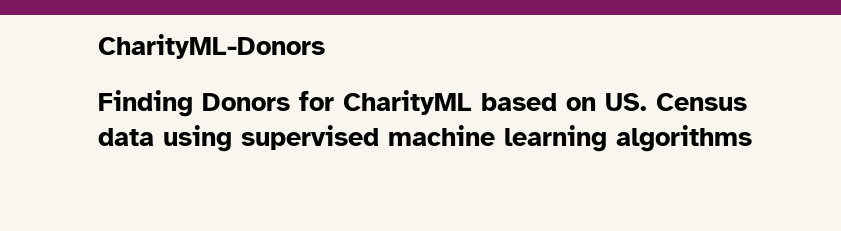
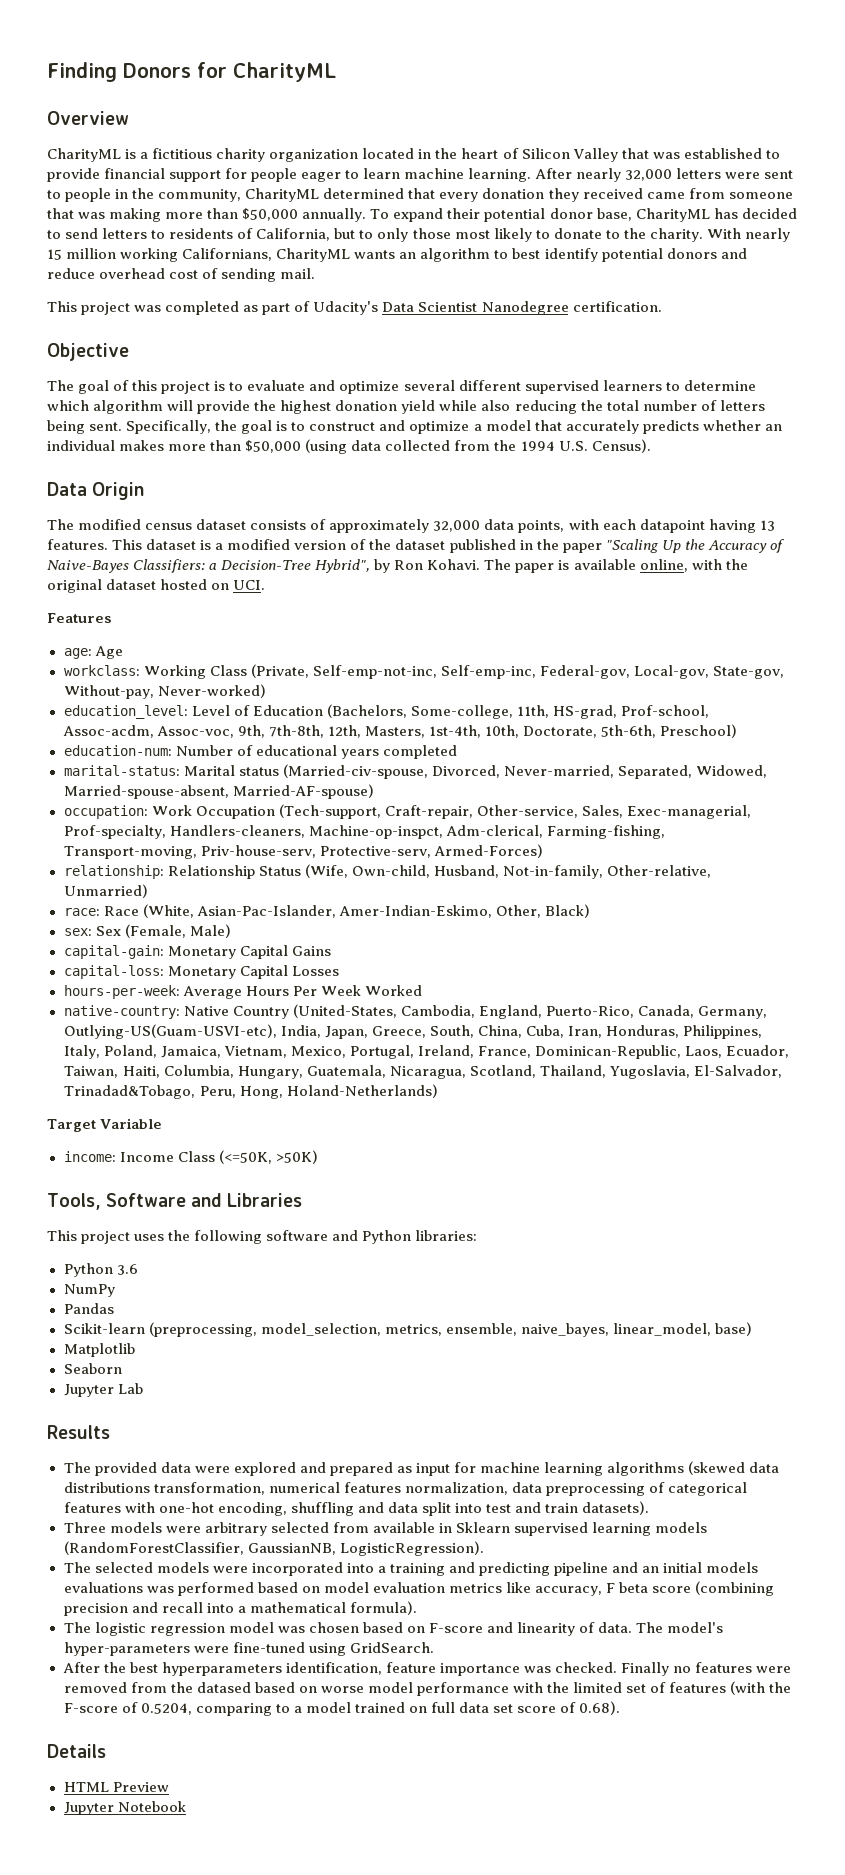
- CharityML-Donors
- Finding Donors for CharityML based on US. Census data using supervised machine learning algorithms
+ Finding Donors for CharityML
+ Overview
+ CharityML is a fictitious charity organization located in the heart of Silicon Valley that was established to provide financial support for people eager to learn machine learning. After nearly 32,000 letters were sent to people in the community, CharityML determined that every donation they received came from someone that was making more than $50,000 annually. To expand their potential donor base, CharityML has decided to send letters to residents of California, but to only those most likely to donate to the charity. With nearly 15 million working Californians, CharityML wants an algorithm to best identify potential donors and reduce overhead cost of sending mail.
+ This project was completed as part of Udacity's Data Scientist Nanodegree certification.
+ Objective
+ The goal of this project is to evaluate and optimize several different supervised learners to determine which algorithm will provide the highest donation yield while also reducing the total number of letters being sent. Specifically, the goal is to construct and optimize a model that accurately predicts whether an individual makes more than $50,000 (using data collected from the 1994 U.S. Census).
+ Data Origin
+ The modified census dataset consists of approximately 32,000 data points, with each datapoint having 13 features. This dataset is a modified version of the dataset published in the paper "Scaling Up the Accuracy of Naive-Bayes Classifiers: a Decision-Tree Hybrid", by Ron Kohavi. The paper is available online, with the original dataset hosted on UCI.
+ Features
+ age: Age
+ workclass: Working Class (Private, Self-emp-not-inc, Self-emp-inc, Federal-gov, Local-gov, State-gov, Without-pay, Never-worked)
+ education_level: Level of Education (Bachelors, Some-college, 11th, HS-grad, Prof-school, Assoc-acdm, Assoc-voc, 9th, 7th-8th, 12th, Masters, 1st-4th, 10th, Doctorate, 5th-6th, Preschool)
+ education-num: Number of educational years completed
+ marital-status: Marital status (Married-civ-spouse, Divorced, Never-married, Separated, Widowed, Married-spouse-absent, Married-AF-spouse)
+ occupation: Work Occupation (Tech-support, Craft-repair, Other-service, Sales, Exec-managerial, Prof-specialty, Handlers-cleaners, Machine-op-inspct, Adm-clerical, Farming-fishing, Transport-moving, Priv-house-serv, Protective-serv, Armed-Forces)
+ relationship: Relationship Status (Wife, Own-child, Husband, Not-in-family, Other-relative, Unmarried)
+ race: Race (White, Asian-Pac-Islander, Amer-Indian-Eskimo, Other, Black)
+ sex: Sex (Female, Male)
+ capital-gain: Monetary Capital Gains
+ capital-loss: Monetary Capital Losses
+ hours-per-week: Average Hours Per Week Worked
+ native-country: Native Country (United-States, Cambodia, England, Puerto-Rico, Canada, Germany, Outlying-US(Guam-USVI-etc), India, Japan, Greece, South, China, Cuba, Iran, Honduras, Philippines, Italy, Poland, Jamaica, Vietnam, Mexico, Portugal, Ireland, France, Dominican-Republic, Laos, Ecuador, Taiwan, Haiti, Columbia, Hungary, Guatemala, Nicaragua, Scotland, Thailand, Yugoslavia, El-Salvador, Trinadad&Tobago, Peru, Hong, Holand-Netherlands)
+ Target Variable
+ income: Income Class (<=50K, >50K)
+ Tools, Software and Libraries
+ This project uses the following software and Python libraries:
+ Python 3.6
+ NumPy
+ Pandas
+ Scikit-learn (preprocessing, model_selection, metrics, ensemble, naive_bayes, linear_model, base)
+ Matplotlib
+ Seaborn
+ Jupyter Lab
+ Results
+ The provided data were explored and prepared as input for machine learning algorithms (skewed data distributions transformation, numerical features normalization, data preprocessing of categorical features with one-hot encoding, shuffling and data split into test and train datasets).
+ Three models were arbitrary selected from available in Sklearn supervised learning models (RandomForestClassifier, GaussianNB, LogisticRegression).
+ The selected models were incorporated into a training and predicting pipeline and an initial models evaluations was performed based on model evaluation metrics like accuracy, F beta score (combining precision and recall into a mathematical formula).
+ The logistic regression model was chosen based on F-score and linearity of data. The model's hyper-parameters were fine-tuned using GridSearch.
+ After the best hyperparameters identification, feature importance was checked. Finally no features were removed from the datased based on worse model performance with the limited set of features (with the F-score of 0.5204, comparing to a model trained on full data set score of 0.68).
+ Details
+ HTML Preview
+ Jupyter Notebook

